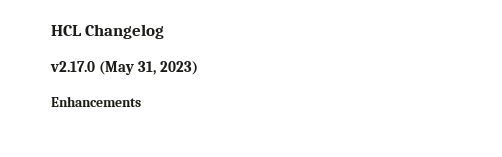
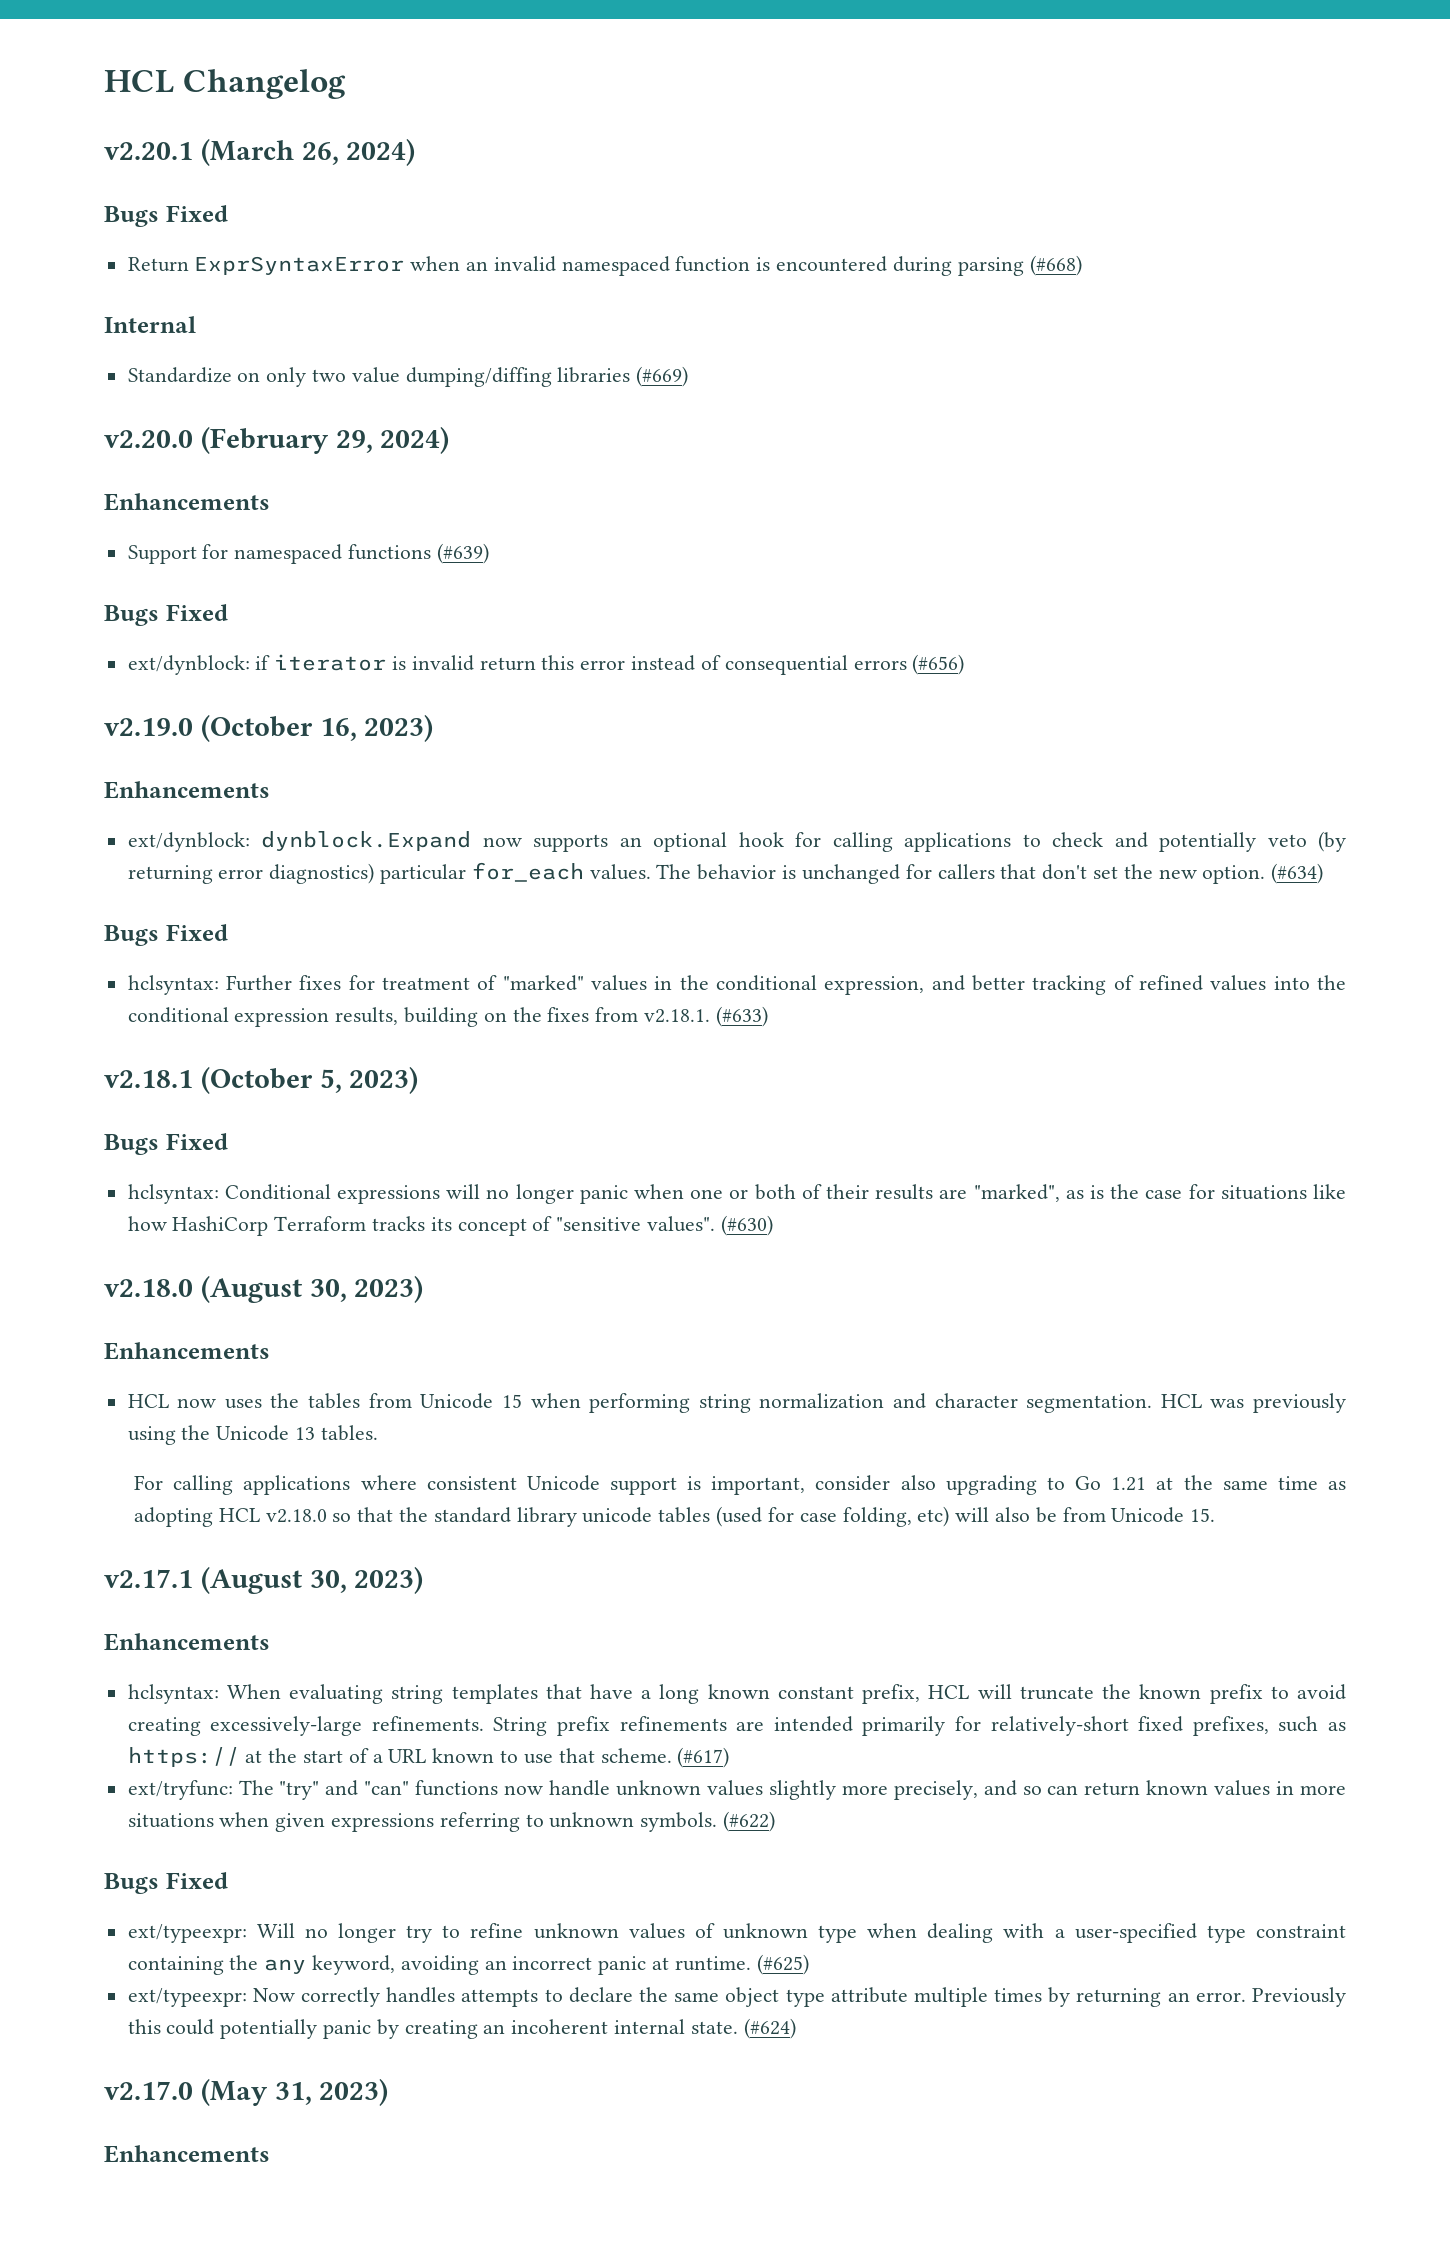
+ v2.20.1 (March 26, 2024)
+ Bugs Fixed
+ Return ExprSyntaxError when an invalid namespaced function is encountered during parsing (#668)
+ Internal
+ Standardize on only two value dumping/diffing libraries (#669)
+ v2.20.0 (February 29, 2024)
+ Enhancements
+ Support for namespaced functions (#639)
+ Bugs Fixed
+ ext/dynblock: if iterator is invalid return this error instead of consequential errors (#656)
+ v2.19.0 (October 16, 2023)
+ Enhancements
+ ext/dynblock: dynblock.Expand now supports an optional hook for calling applications to check and potentially veto (by returning error diagnostics) particular for_each values. The behavior is unchanged for callers that don't set the new option. (#634)
+ Bugs Fixed
+ hclsyntax: Further fixes for treatment of "marked" values in the conditional expression, and better tracking of refined values into the conditional expression results, building on the fixes from v2.18.1. (#633)
+ v2.18.1 (October 5, 2023)
+ Bugs Fixed
+ hclsyntax: Conditional expressions will no longer panic when one or both of their results are "marked", as is the case for situations like how HashiCorp Terraform tracks its concept of "sensitive values". (#630)
+ v2.18.0 (August 30, 2023)
+ Enhancements
+ HCL now uses the tables from Unicode 15 when performing string normalization and character segmentation. HCL was previously using the Unicode 13 tables.
+ For calling applications where consistent Unicode support is important, consider also upgrading to Go 1.21 at the same time as adopting HCL v2.18.0 so that the standard library unicode tables (used for case folding, etc) will also be from Unicode 15.
+ v2.17.1 (August 30, 2023)
+ Enhancements
+ hclsyntax: When evaluating string templates that have a long known constant prefix, HCL will truncate the known prefix to avoid creating excessively-large refinements. String prefix refinements are intended primarily for relatively-short fixed prefixes, such as https:// at the start of a URL known to use that scheme. (#617)
+ ext/tryfunc: The "try" and "can" functions now handle unknown values slightly more precisely, and so can return known values in more situations when given expressions referring to unknown symbols. (#622)
+ Bugs Fixed
+ ext/typeexpr: Will no longer try to refine unknown values of unknown type when dealing with a user-specified type constraint containing the any keyword, avoiding an incorrect panic at runtime. (#625)
+ ext/typeexpr: Now correctly handles attempts to declare the same object type attribute multiple times by returning an error. Previously this could potentially panic by creating an incoherent internal state. (#624)

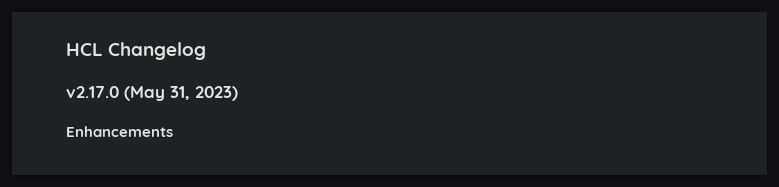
- v2.20.1 (March 26, 2024)
- Bugs Fixed
- Return ExprSyntaxError when an invalid namespaced function is encountered during parsing (#668)
- Internal
- Standardize on only two value dumping/diffing libraries (#669)
- v2.20.0 (February 29, 2024)
- Enhancements
- Support for namespaced functions (#639)
- Bugs Fixed
- ext/dynblock: if iterator is invalid return this error instead of consequential errors (#656)
- v2.19.0 (October 16, 2023)
- Enhancements
- ext/dynblock: dynblock.Expand now supports an optional hook for calling applications to check and potentially veto (by returning error diagnostics) particular for_each values. The behavior is unchanged for callers that don't set the new option. (#634)
- Bugs Fixed
- hclsyntax: Further fixes for treatment of "marked" values in the conditional expression, and better tracking of refined values into the conditional expression results, building on the fixes from v2.18.1. (#633)
- v2.18.1 (October 5, 2023)
- Bugs Fixed
- hclsyntax: Conditional expressions will no longer panic when one or both of their results are "marked", as is the case for situations like how HashiCorp Terraform tracks its concept of "sensitive values". (#630)
- v2.18.0 (August 30, 2023)
- Enhancements
- HCL now uses the tables from Unicode 15 when performing string normalization and character segmentation. HCL was previously using the Unicode 13 tables.
- For calling applications where consistent Unicode support is important, consider also upgrading to Go 1.21 at the same time as adopting HCL v2.18.0 so that the standard library unicode tables (used for case folding, etc) will also be from Unicode 15.
- v2.17.1 (August 30, 2023)
- Enhancements
- hclsyntax: When evaluating string templates that have a long known constant prefix, HCL will truncate the known prefix to avoid creating excessively-large refinements. String prefix refinements are intended primarily for relatively-short fixed prefixes, such as https:// at the start of a URL known to use that scheme. (#617)
- ext/tryfunc: The "try" and "can" functions now handle unknown values slightly more precisely, and so can return known values in more situations when given expressions referring to unknown symbols. (#622)
- Bugs Fixed
- ext/typeexpr: Will no longer try to refine unknown values of unknown type when dealing with a user-specified type constraint containing the any keyword, avoiding an incorrect panic at runtime. (#625)
- ext/typeexpr: Now correctly handles attempts to declare the same object type attribute multiple times by returning an error. Previously this could potentially panic by creating an incoherent internal state. (#624)

